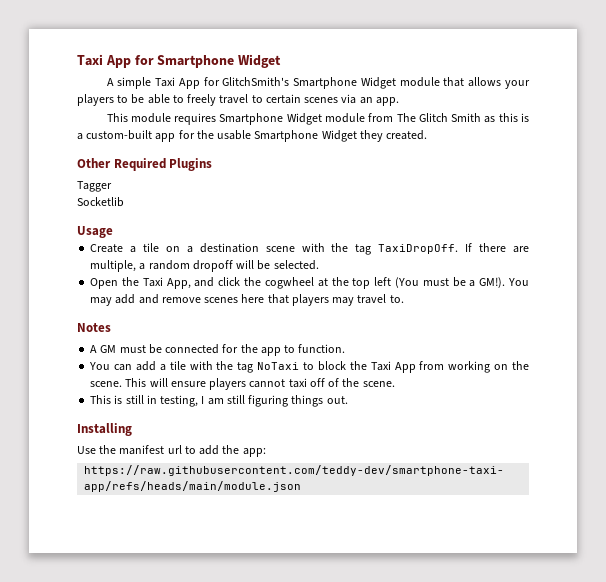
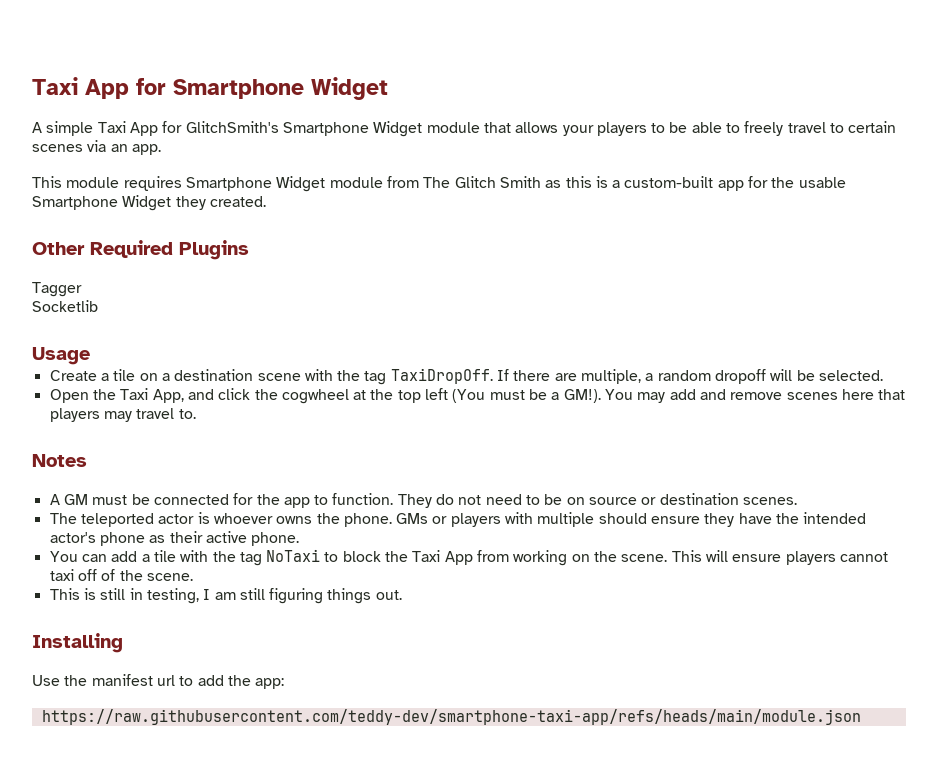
+ They do not need to be on source or destination scenes.
+ The teleported actor is whoever owns the phone. GMs or players with multiple should ensure they have the intended actor's phone as their active phone.

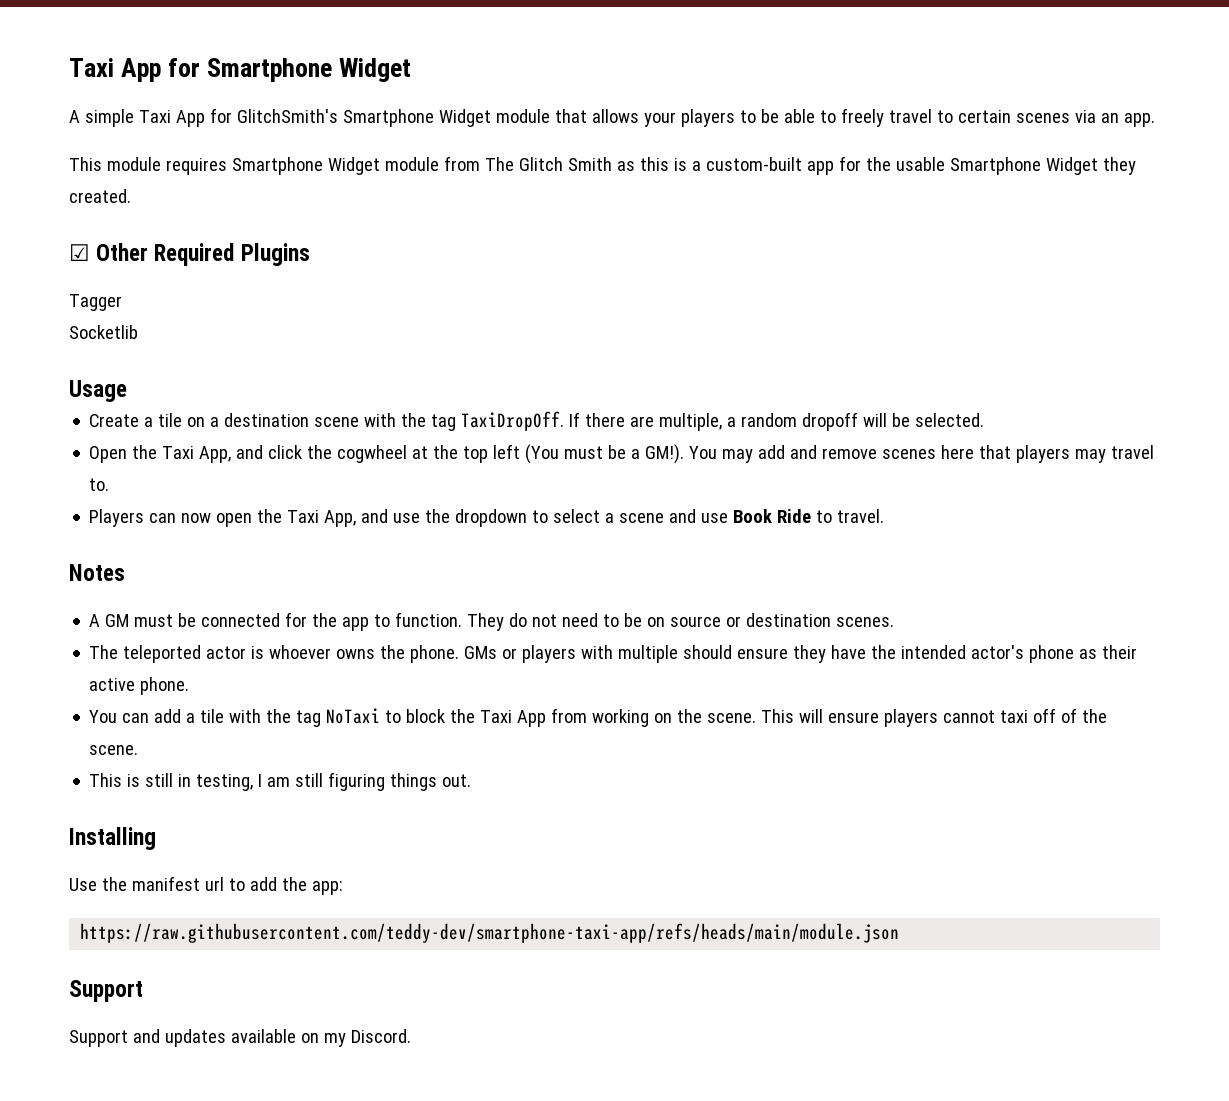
- Other Required Plugins
+ ☑ Other Required Plugins
+ Players can now open the Taxi App, and use the dropdown to select a scene and use Book Ride to travel.
  https://raw.githubusercontent.com/teddy-dev/smartphone-taxi-app/refs/heads/main/module.json
+ Support
+ Support and updates available on my Discord.

